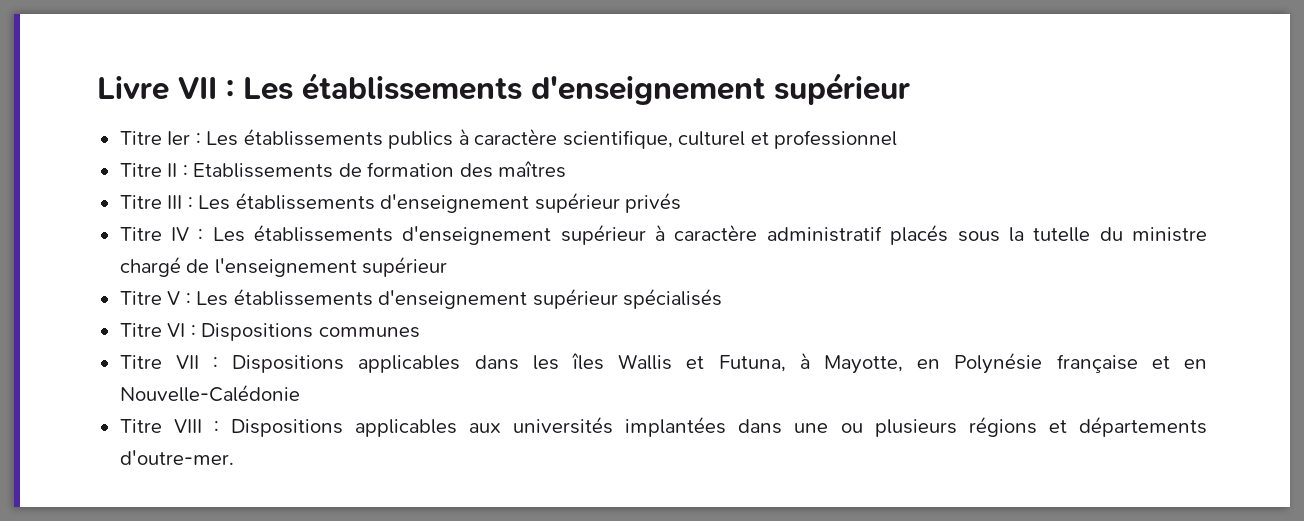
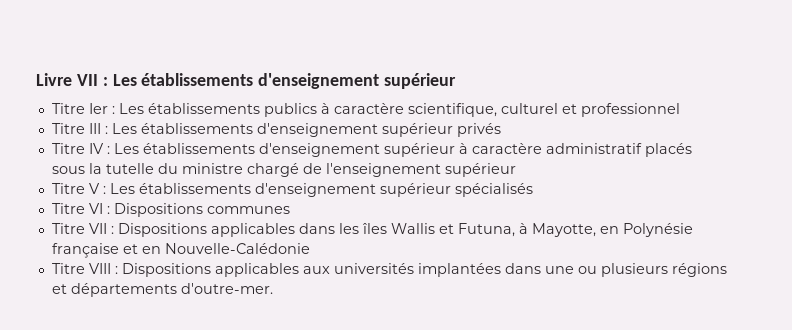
- Titre II : Etablissements de formation des maîtres

